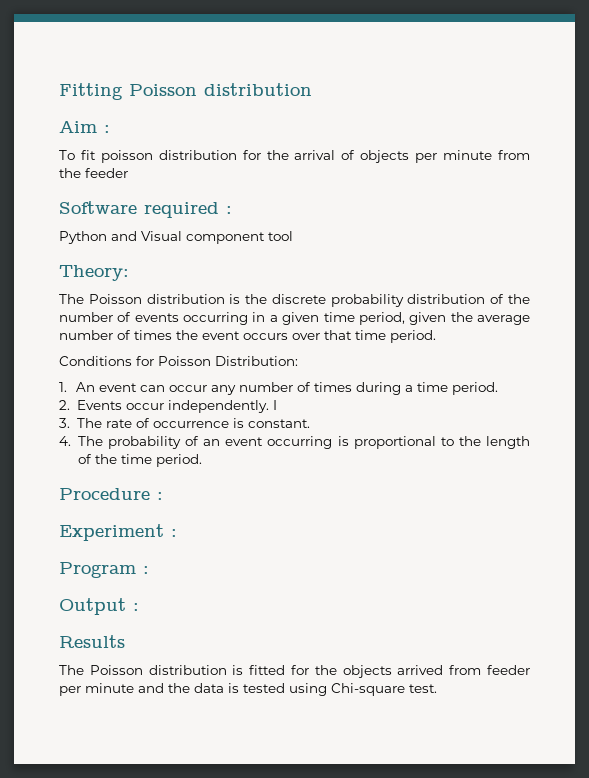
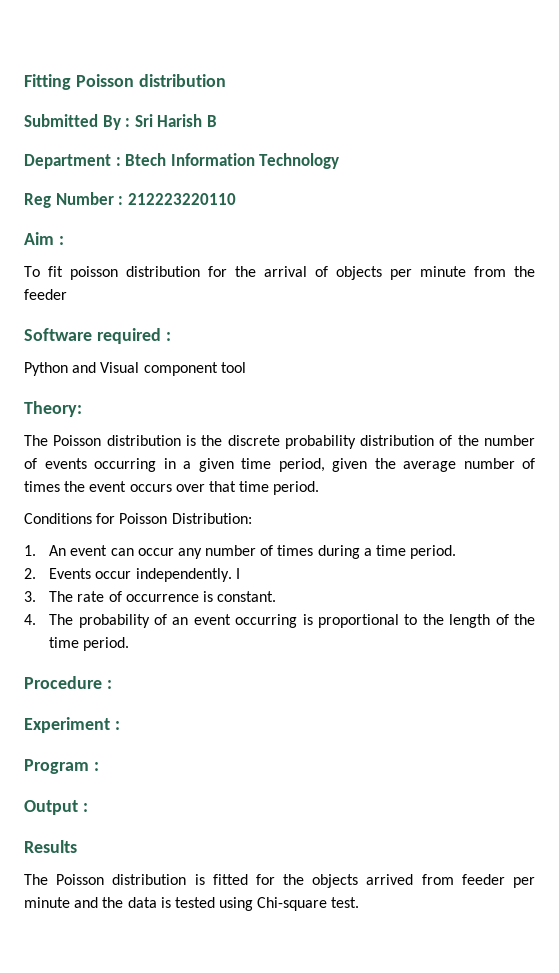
+ Submitted By : Sri Harish B
+ Department : Btech Information Technology
+ Reg Number : 212223220110

